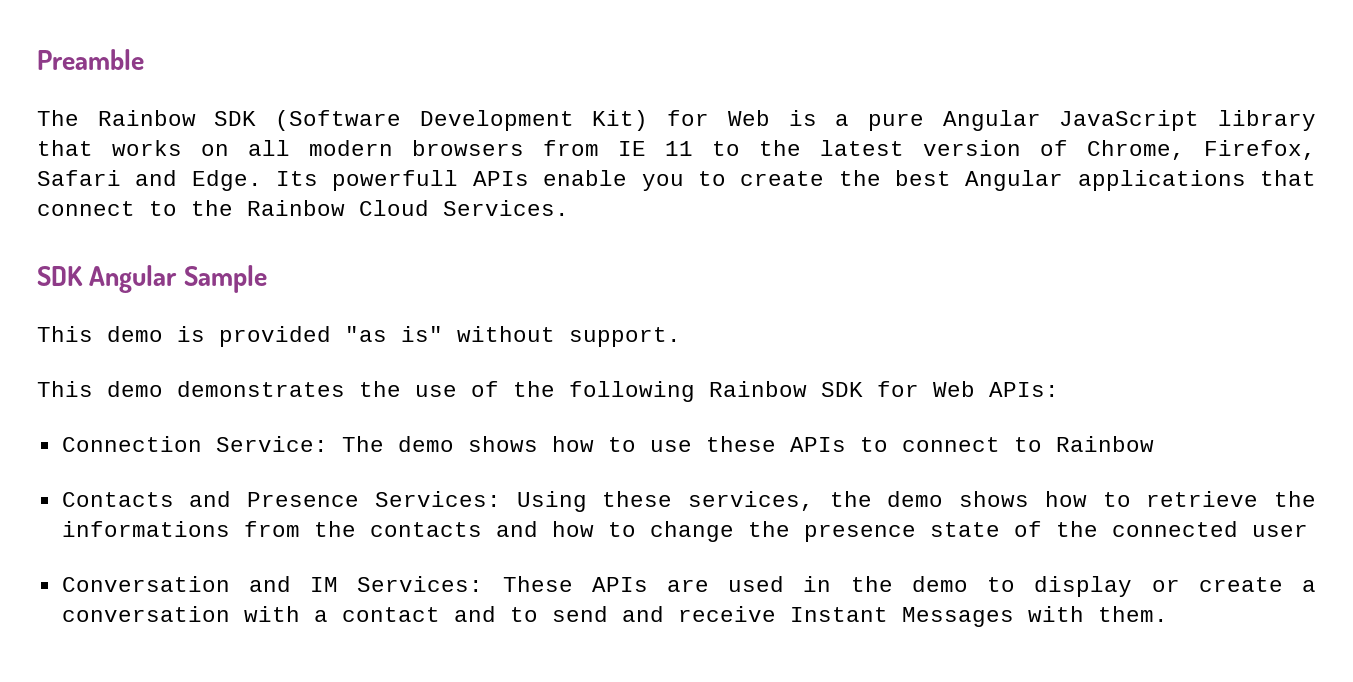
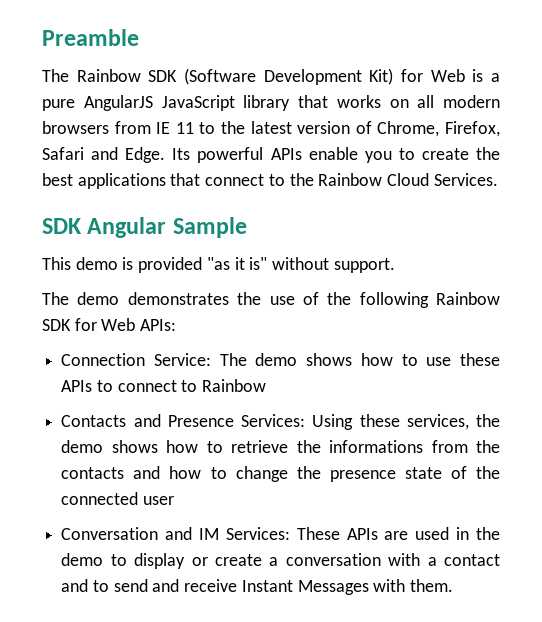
- The Rainbow SDK (Software Development Kit) for Web is a pure Angular JavaScript library that works on all modern browsers from IE 11 to the latest version of Chrome, Firefox, Safari and Edge.
+ The Rainbow SDK (Software Development Kit) for Web is a pure AngularJS JavaScript library that works on all modern browsers from IE 11 to the latest version of Chrome, Firefox, Safari and Edge.
- Its powerfull APIs enable you to create the best Angular applications that connect to the Rainbow Cloud Services.
+ Its powerful APIs enable you to create the best applications that connect to the Rainbow Cloud Services.
- This demo is provided "as is" without support.
+ This demo is provided "as it is" without support.
- This demo demonstrates the use of the following Rainbow SDK for Web APIs:
+ The demo demonstrates the use of the following Rainbow SDK for Web APIs:

